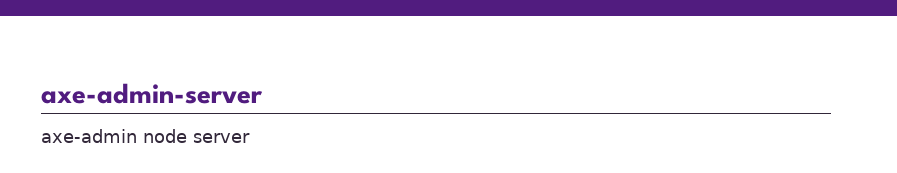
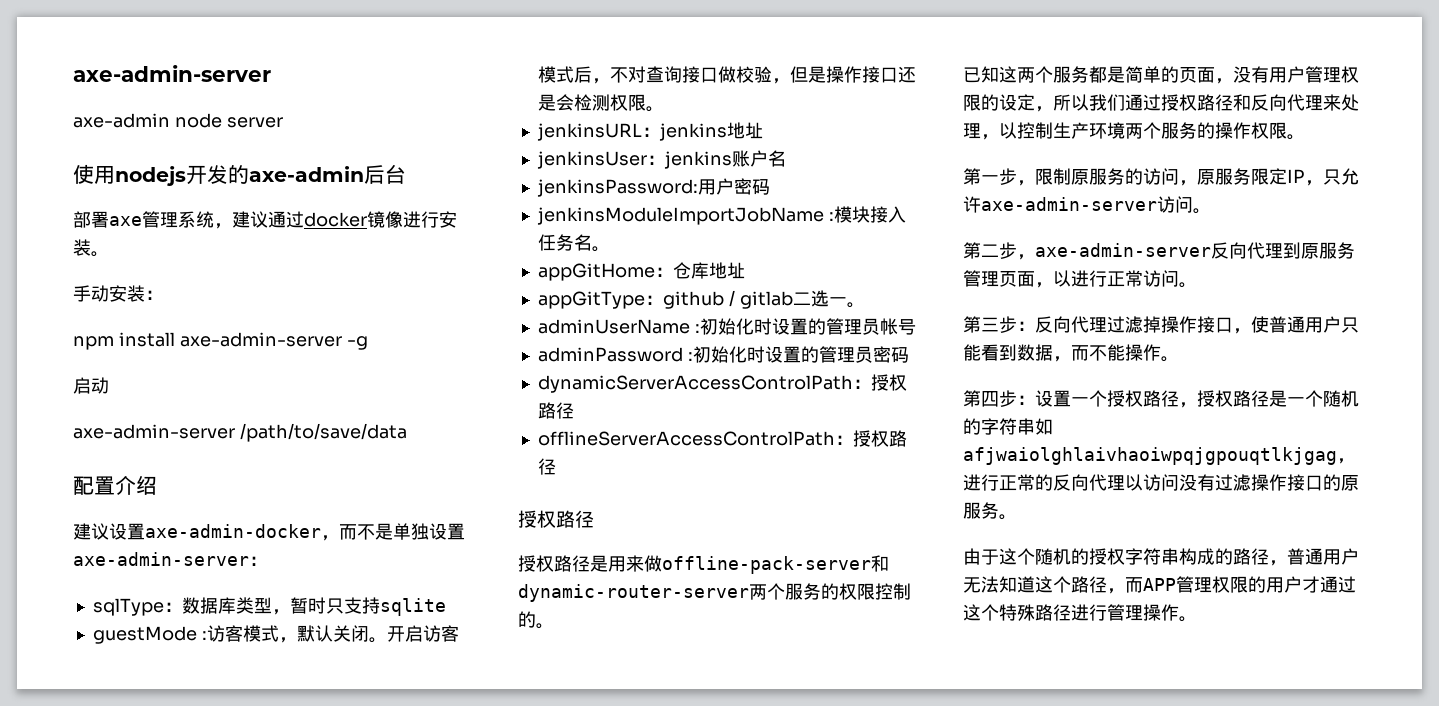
+ 使用nodejs开发的axe-admin后台
+ 部署axe管理系统，建议通过docker镜像进行安装。
+ 手动安装：
+ npm install axe-admin-server -g
+ 启动
+ axe-admin-server /path/to/save/data
+ 配置介绍
+ 建议设置axe-admin-docker，而不是单独设置axe-admin-server：
+ sqlType：数据库类型，暂时只支持sqlite
+ guestMode :访客模式，默认关闭。开启访客模式后，不对查询接口做校验，但是操作接口还是会检测权限。
+ jenkinsURL：jenkins地址
+ jenkinsUser：jenkins账户名
+ jenkinsPassword:用户密码
+ jenkinsModuleImportJobName :模块接入任务名。
+ appGitHome：仓库地址
+ appGitType：github / gitlab二选一。
+ adminUserName :初始化时设置的管理员帐号
+ adminPassword :初始化时设置的管理员密码
+ dynamicServerAccessControlPath：授权路径
+ offlineServerAccessControlPath：授权路径
+ 授权路径
+ 授权路径是用来做offline-pack-server和dynamic-router-server两个服务的权限控制的。
+ 已知这两个服务都是简单的页面，没有用户管理权限的设定，所以我们通过授权路径和反向代理来处理，以控制生产环境两个服务的操作权限。
+ 第一步，限制原服务的访问，原服务限定IP，只允许axe-admin-server访问。
+ 第二步，axe-admin-server反向代理到原服务管理页面，以进行正常访问。
+ 第三步：反向代理过滤掉操作接口，使普通用户只能看到数据，而不能操作。
+ 第四步：设置一个授权路径，授权路径是一个随机的字符串如afjwaiolghlaivhaoiwpqjgpouqtlkjgag，进行正常的反向代理以访问没有过滤操作接口的原服务。
+ 由于这个随机的授权字符串构成的路径，普通用户无法知道这个路径，而APP管理权限的用户才通过这个特殊路径进行管理操作。

